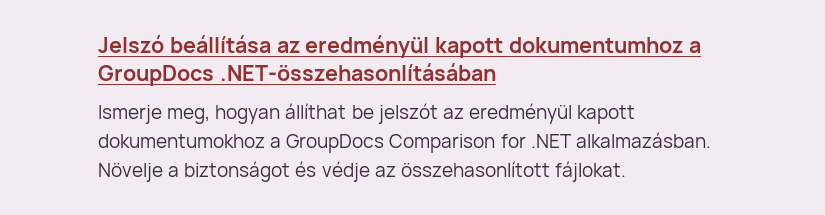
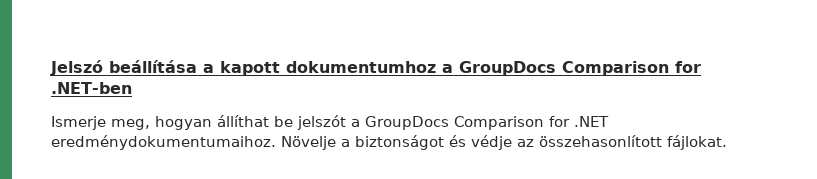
- Jelszó beállítása az eredményül kapott dokumentumhoz a GroupDocs .NET-összehasonlításában
+ Jelszó beállítása a kapott dokumentumhoz a GroupDocs Comparison for .NET-ben
- Ismerje meg, hogyan állíthat be jelszót az eredményül kapott dokumentumokhoz a GroupDocs Comparison for .NET alkalmazásban.
+ Ismerje meg, hogyan állíthat be jelszót a GroupDocs Comparison for .NET eredménydokumentumaihoz.

